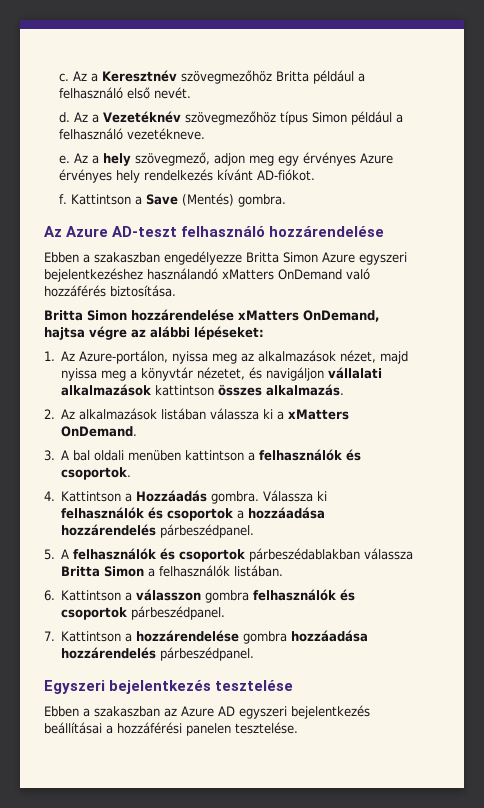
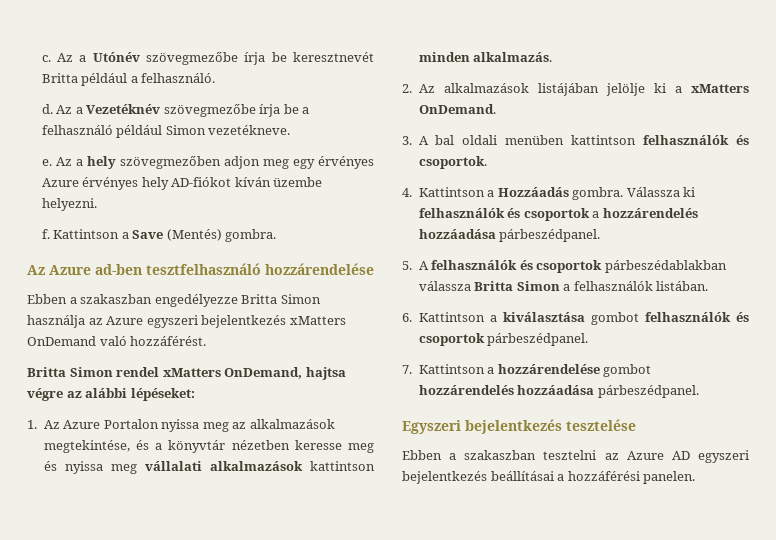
- Az a Keresztnév szövegmezőhöz Britta például a felhasználó első nevét.
- d. Az a Vezetéknév szövegmezőhöz típus Simon például a felhasználó vezetékneve.
+ Az a Utónév szövegmezőbe írja be keresztnevét Britta például a felhasználó.
+ d. Az a Vezetéknév szövegmezőbe írja be a felhasználó például Simon vezetékneve.
- Az a hely szövegmező, adjon meg egy érvényes Azure érvényes hely rendelkezés kívánt AD-fiókot.
+ Az a hely szövegmezőben adjon meg egy érvényes Azure érvényes hely AD-fiókot kíván üzembe helyezni.
- Az Azure AD-teszt felhasználó hozzárendelése
+ Az Azure ad-ben tesztfelhasználó hozzárendelése
- Ebben a szakaszban engedélyezze Britta Simon Azure egyszeri bejelentkezéshez használandó xMatters OnDemand való hozzáférés biztosítása.
- Britta Simon hozzárendelése xMatters OnDemand, hajtsa végre az alábbi lépéseket:
+ Ebben a szakaszban engedélyezze Britta Simon használja az Azure egyszeri bejelentkezés xMatters OnDemand való hozzáférést.
+ Britta Simon rendel xMatters OnDemand, hajtsa végre az alábbi lépéseket:
- 1. Az Azure-portálon, nyissa meg az alkalmazások nézet, majd nyissa meg a könyvtár nézetet, és navigáljon vállalati alkalmazások kattintson összes alkalmazás.
+ 1. Az Azure Portalon nyissa meg az alkalmazások megtekintése, és a könyvtár nézetben keresse meg és nyissa meg vállalati alkalmazások kattintson minden alkalmazás.
- 2. Az alkalmazások listában válassza ki a xMatters OnDemand.
+ 2. Az alkalmazások listájában jelölje ki a xMatters OnDemand.
- 3. A bal oldali menüben kattintson a felhasználók és csoportok.
+ 3. A bal oldali menüben kattintson felhasználók és csoportok.
- Válassza ki felhasználók és csoportok a hozzáadása hozzárendelés párbeszédpanel.
+ Válassza ki felhasználók és csoportok a hozzárendelés hozzáadása párbeszédpanel.
- 6. Kattintson a válasszon gombra felhasználók és csoportok párbeszédpanel.
+ 6. Kattintson a kiválasztása gombot felhasználók és csoportok párbeszédpanel.
- 7. Kattintson a hozzárendelése gombra hozzáadása hozzárendelés párbeszédpanel.
+ 7. Kattintson a hozzárendelése gombot hozzárendelés hozzáadása párbeszédpanel.
- Ebben a szakaszban az Azure AD egyszeri bejelentkezés beállításai a hozzáférési panelen tesztelése.
+ Ebben a szakaszban tesztelni az Azure AD egyszeri bejelentkezés beállításai a hozzáférési panelen.

